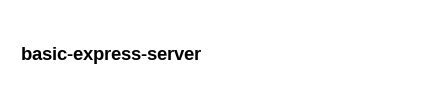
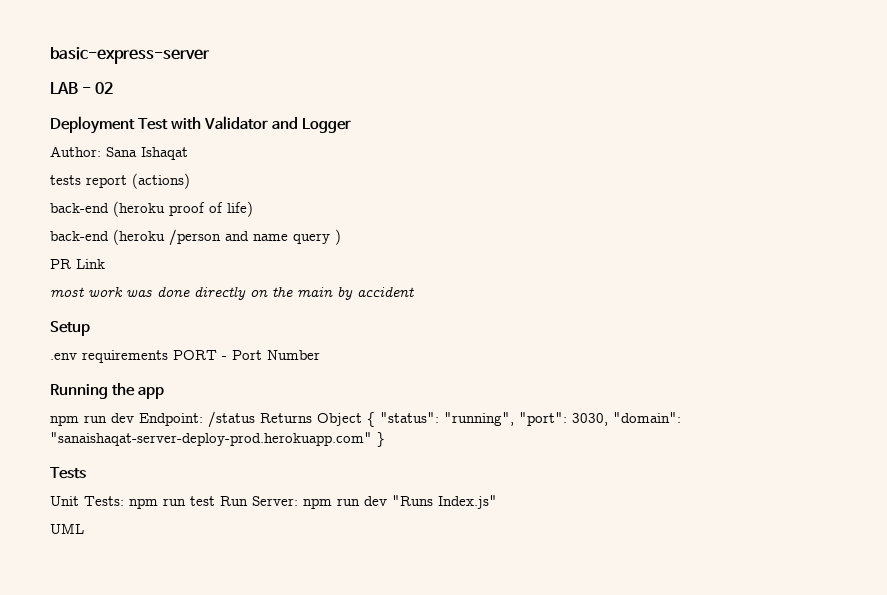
+ LAB - 02
+ Deployment Test with Validator and Logger
+ Author: Sana Ishaqat
+ tests report (actions)
+ back-end (heroku proof of life)
+ back-end (heroku /person and name query )
+ PR Link
+ most work was done directly on the main by accident
+ Setup
+ .env requirements PORT - Port Number
+ Running the app
+ npm run dev Endpoint: /status Returns Object { "status": "running", "port": 3030, "domain": "sanaishaqat-server-deploy-prod.herokuapp.com" }
+ Tests
+ Unit Tests: npm run test Run Server: npm run dev "Runs Index.js"
+ UML

